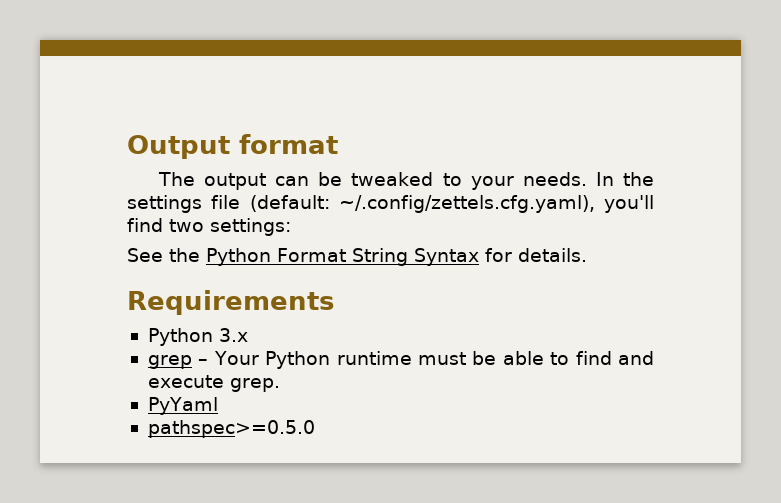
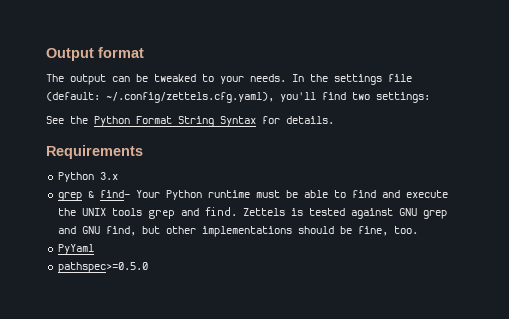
- grep – Your Python runtime must be able to find and execute grep.
+ grep & find– Your Python runtime must be able to find and execute the UNIX tools grep and find. Zettels is tested against GNU grep and GNU find, but other implementations should be fine, too.

